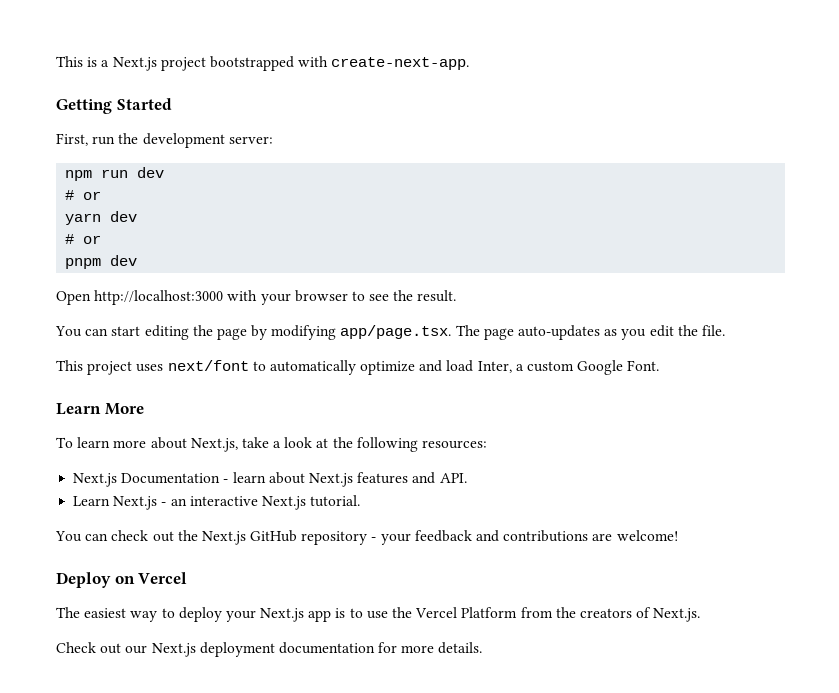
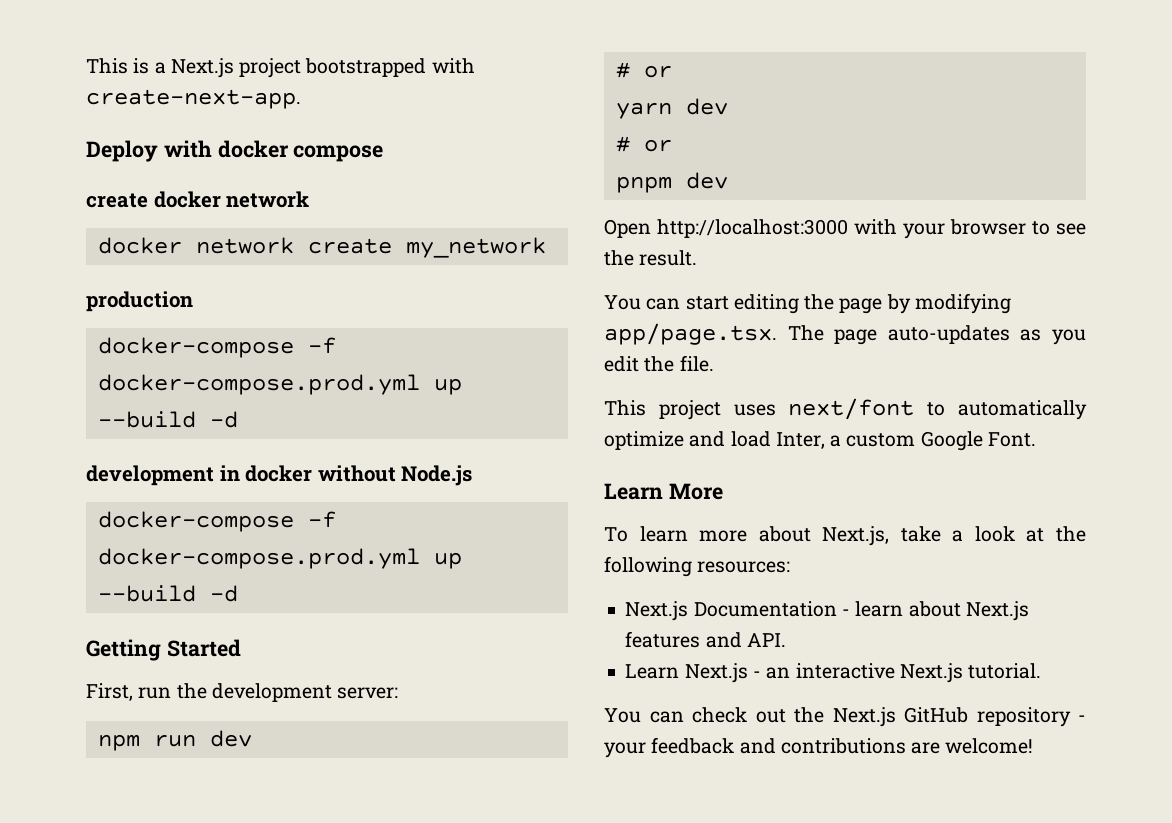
+ Deploy with docker compose
+ create docker network
+ docker network create my_network
+ production
+ docker-compose -f docker-compose.prod.yml up --build -d
+ development in docker without Node.js
+ docker-compose -f docker-compose.prod.yml up --build -d
- Deploy on Vercel
- The easiest way to deploy your Next.js app is to use the Vercel Platform from the creators of Next.js.
- Check out our Next.js deployment documentation for more details.

